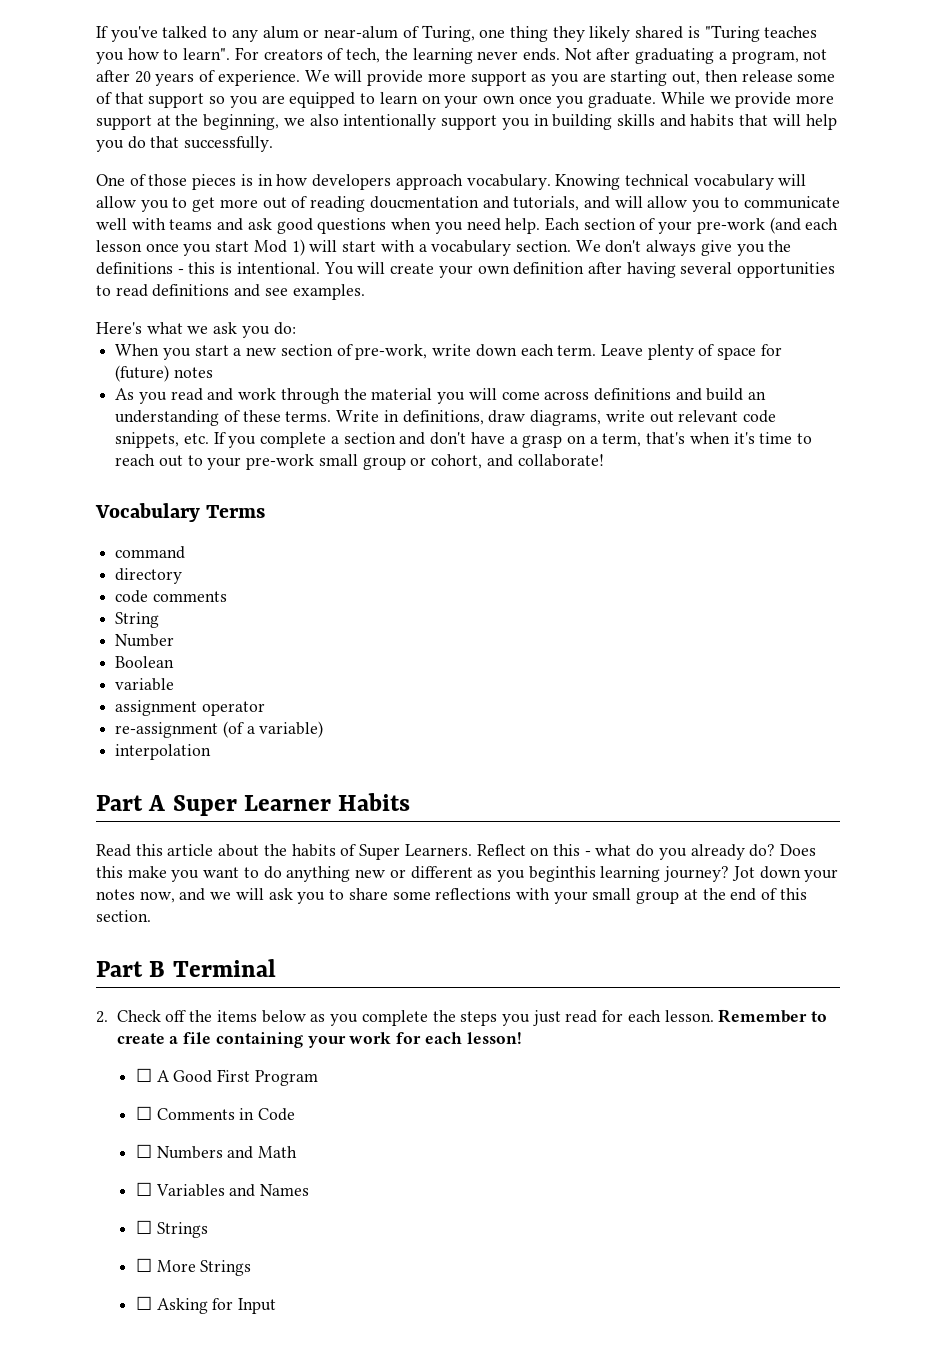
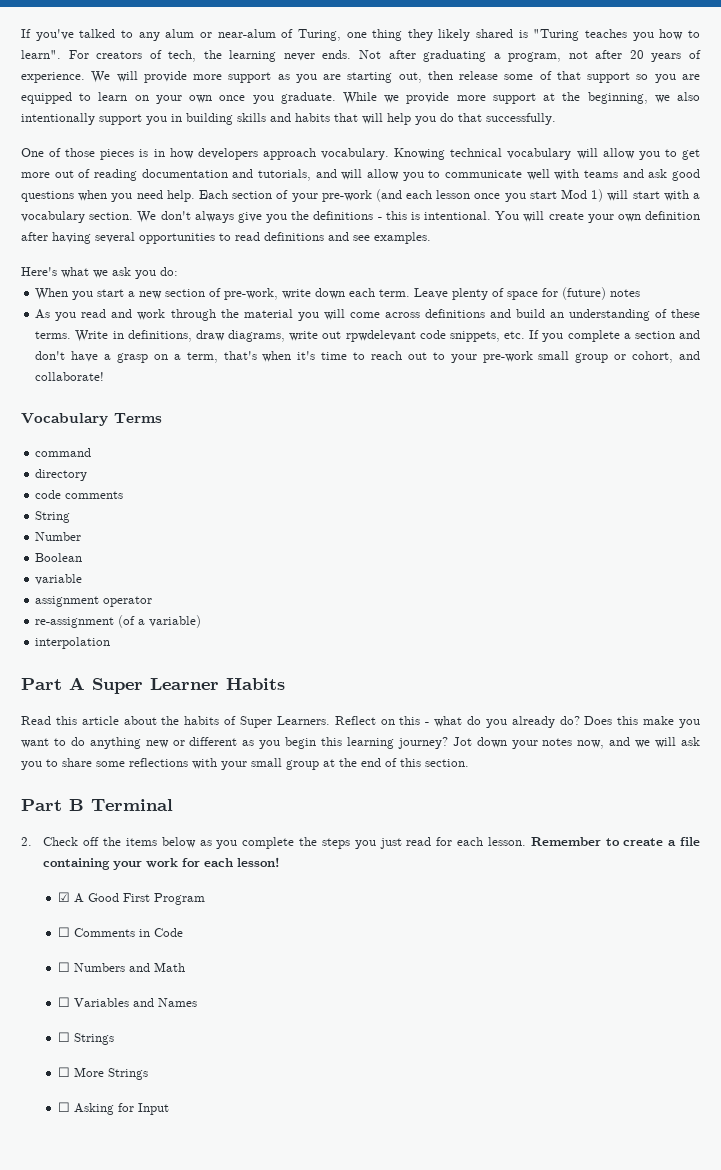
- Knowing technical vocabulary will allow you to get more out of reading doucmentation and tutorials, and will allow you to communicate well with teams and ask good questions when you need help.
+ Knowing technical vocabulary will allow you to get more out of reading documentation and tutorials, and will allow you to communicate well with teams and ask good questions when you need help.
- Write in definitions, draw diagrams, write out relevant code snippets, etc. If you complete a section and don't have a grasp on a term, that's when it's time to reach out to your pre-work small group or cohort, and collaborate!
+ Write in definitions, draw diagrams, write out rpwdelevant code snippets, etc. If you complete a section and don't have a grasp on a term, that's when it's time to reach out to your pre-work small group or cohort, and collaborate!
- Does this make you want to do anything new or different as you beginthis learning journey?
+ Does this make you want to do anything new or different as you begin this learning journey?
- ☐ A Good First Program
+ ☑ A Good First Program

